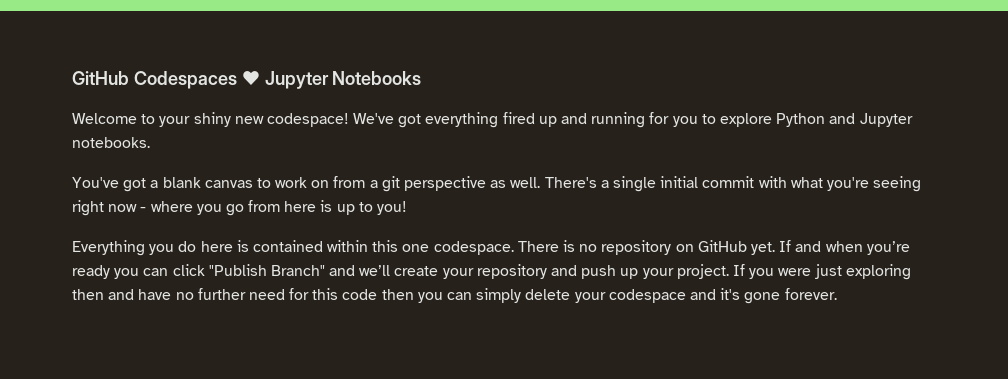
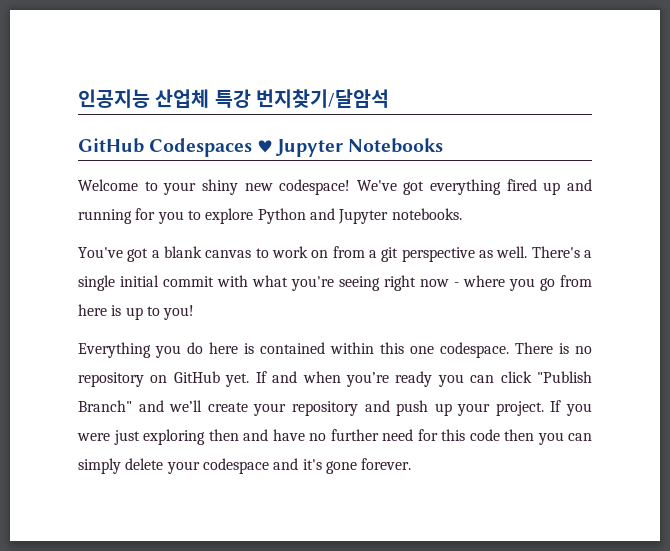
+ 인공지능 산업체 특강 번지찾기/달암석

